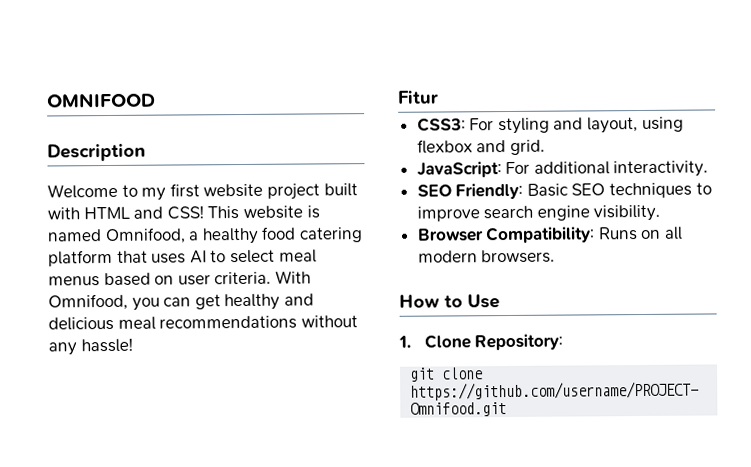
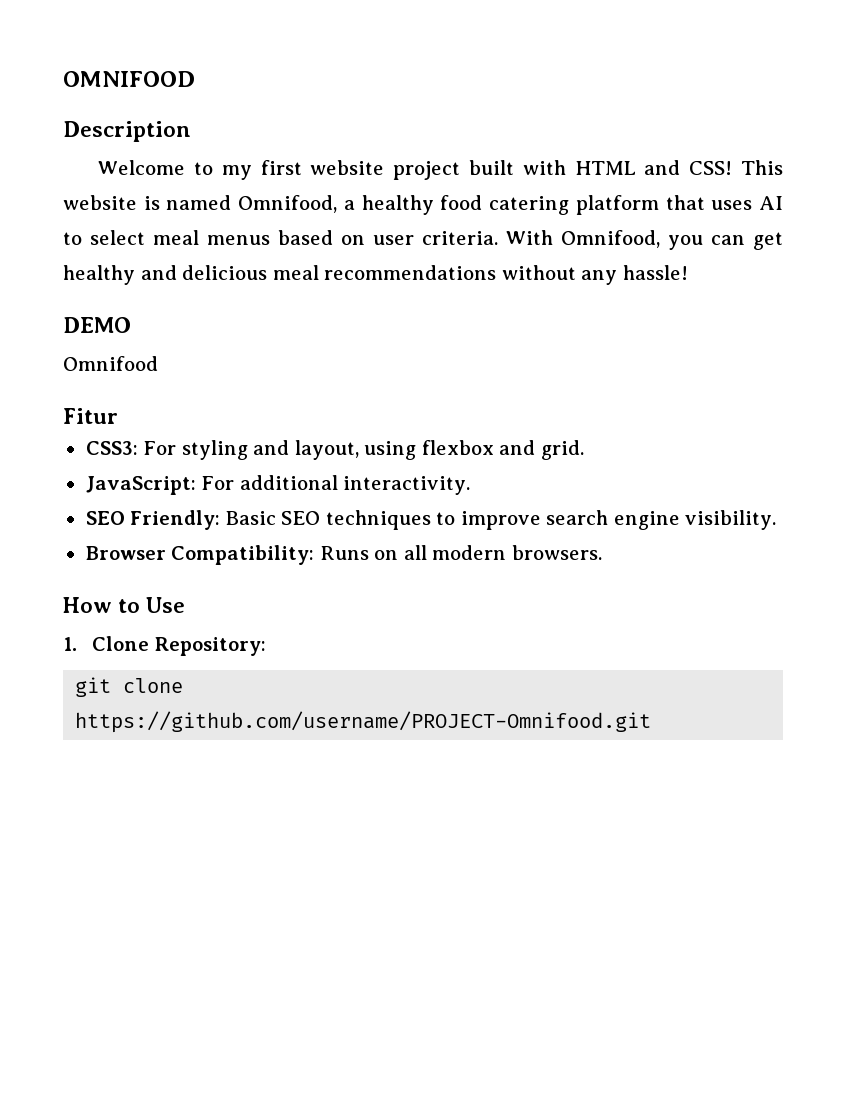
+ DEMO
+ Omnifood

